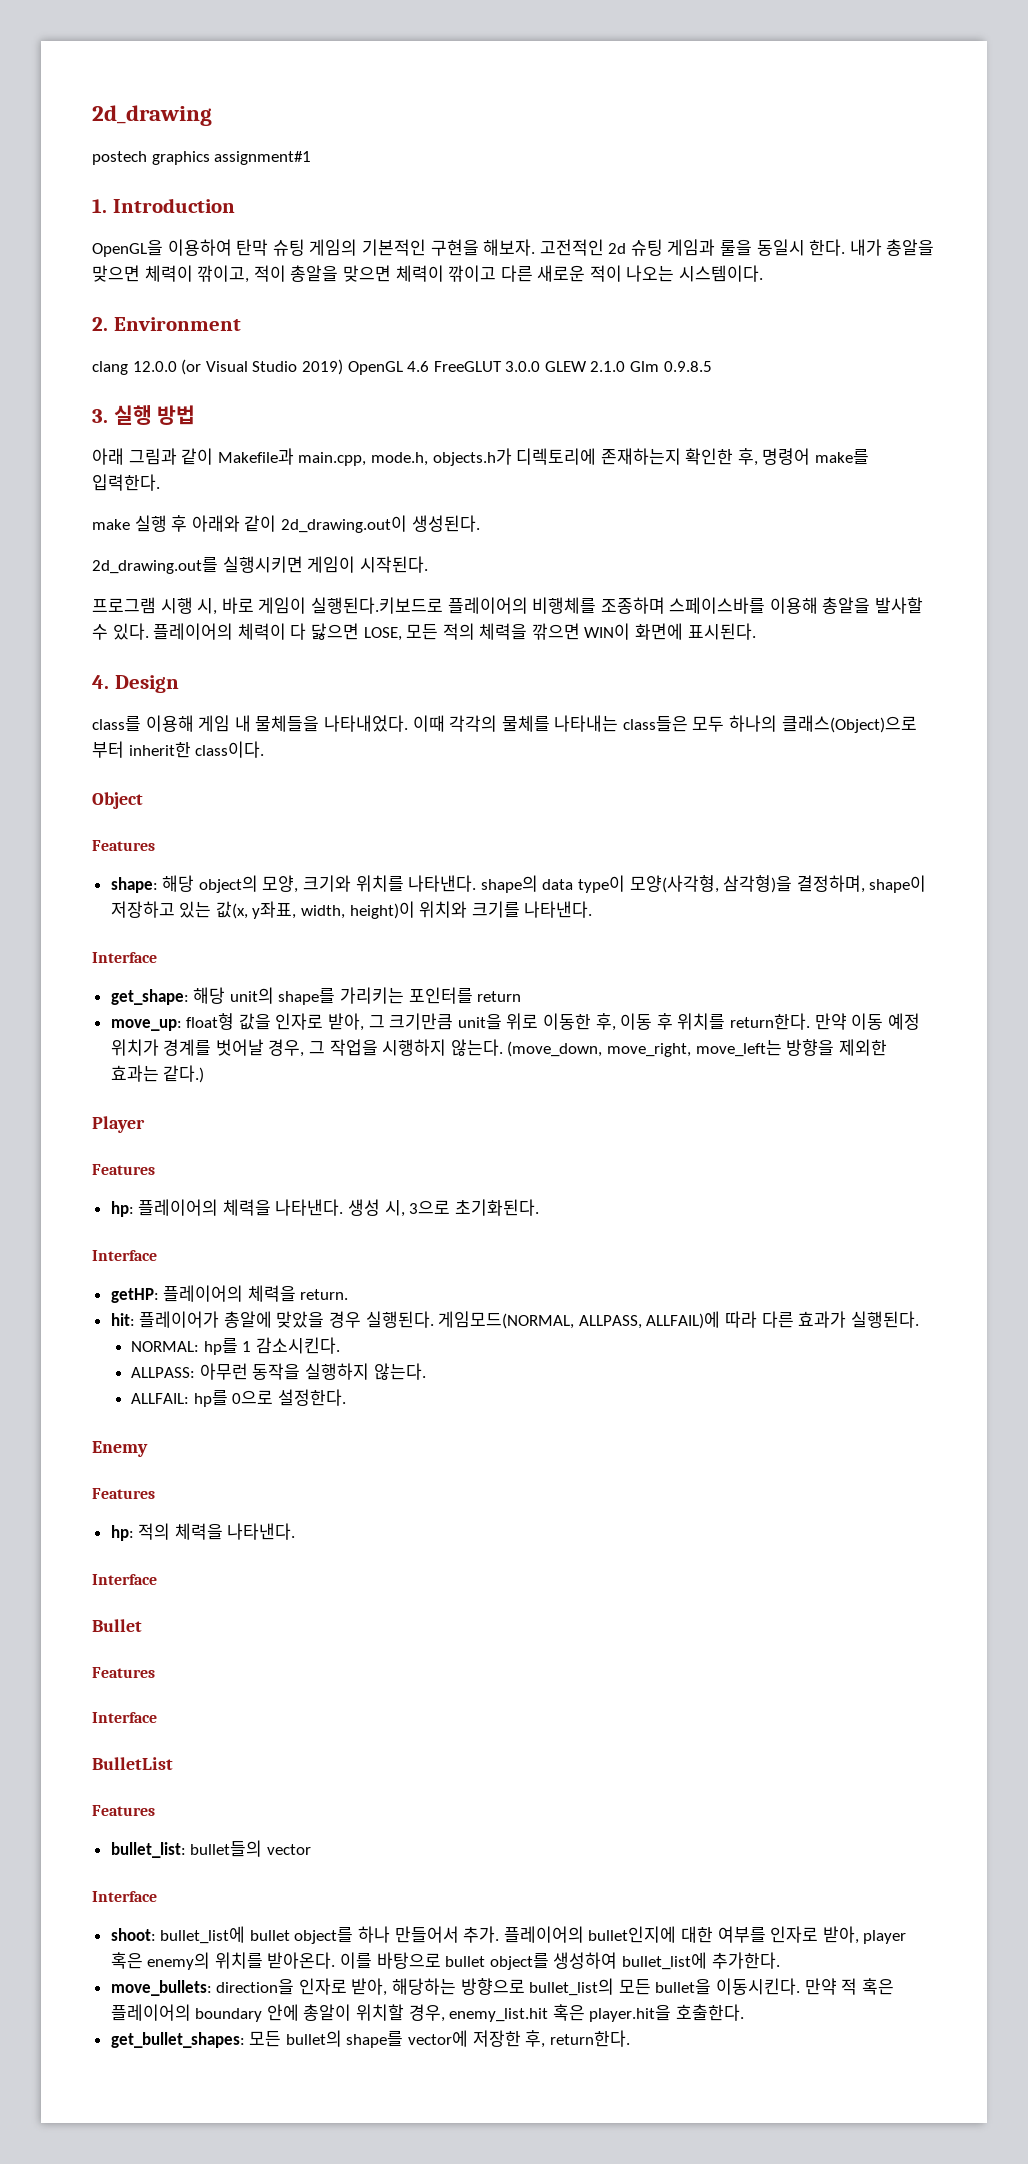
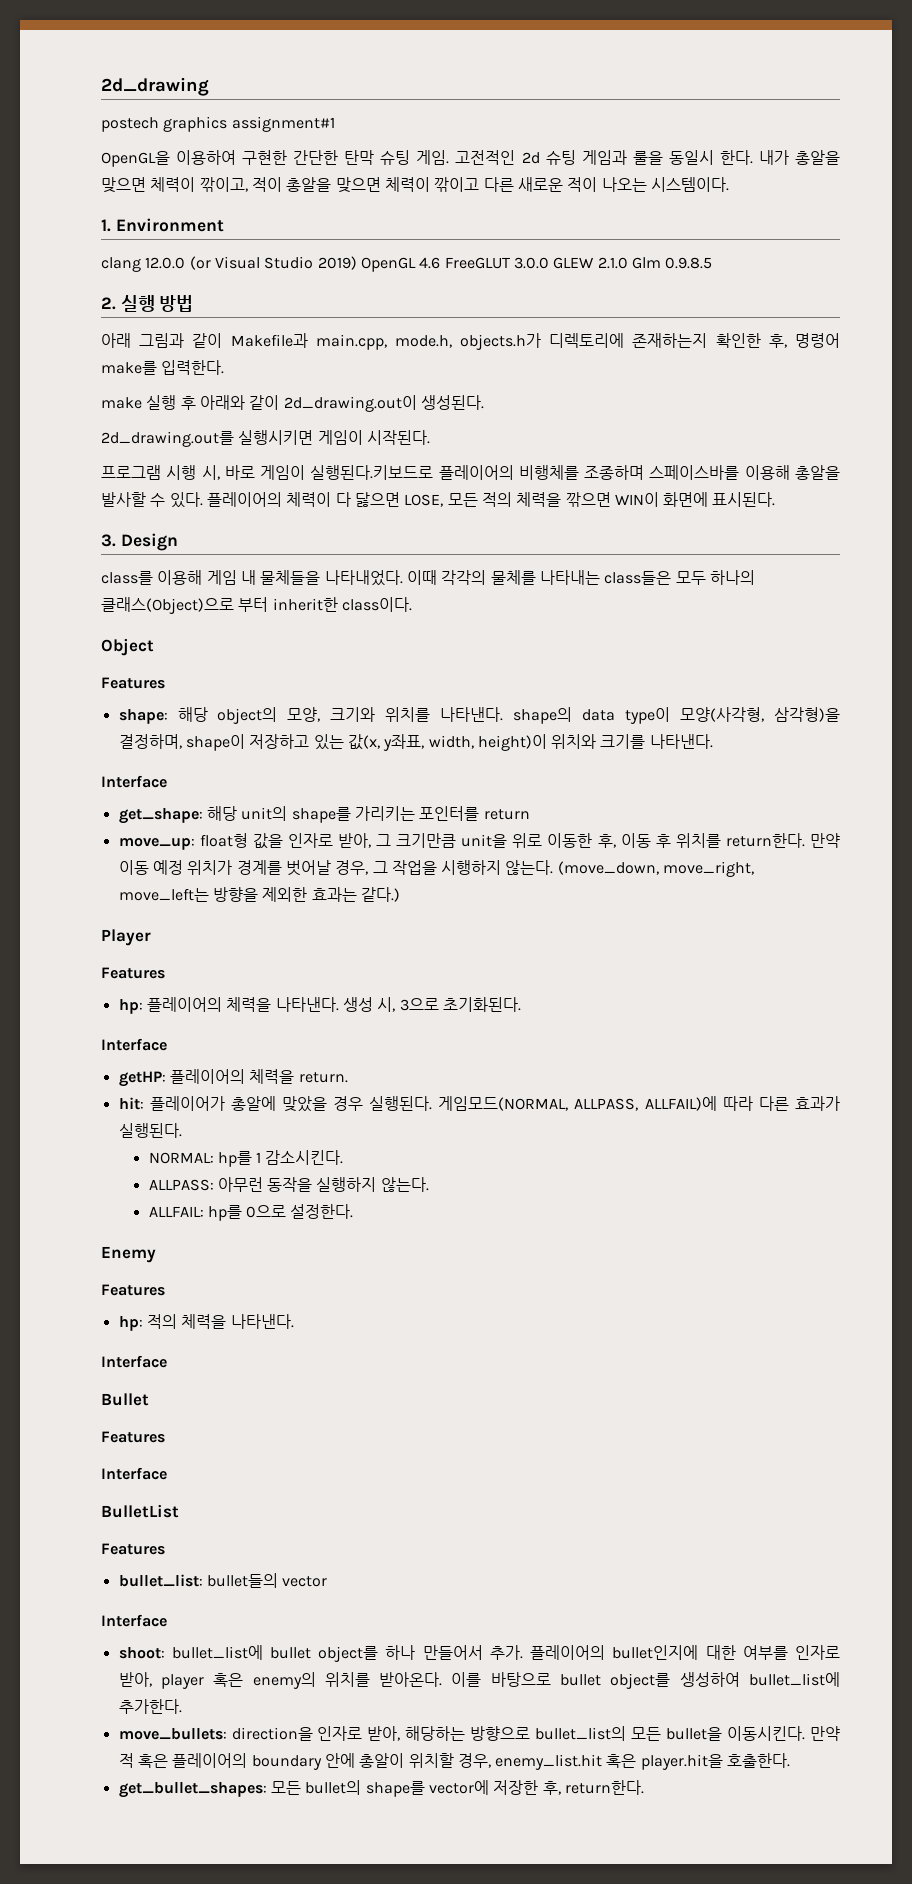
- 1. Introduction
- OpenGL을 이용하여 탄막 슈팅 게임의 기본적인 구현을 해보자.
+ OpenGL을 이용하여 구현한 간단한 탄막 슈팅 게임.
- 2. Environment
+ 1. Environment
- 3. 실행 방법
+ 2. 실행 방법
- 4. Design
+ 3. Design

